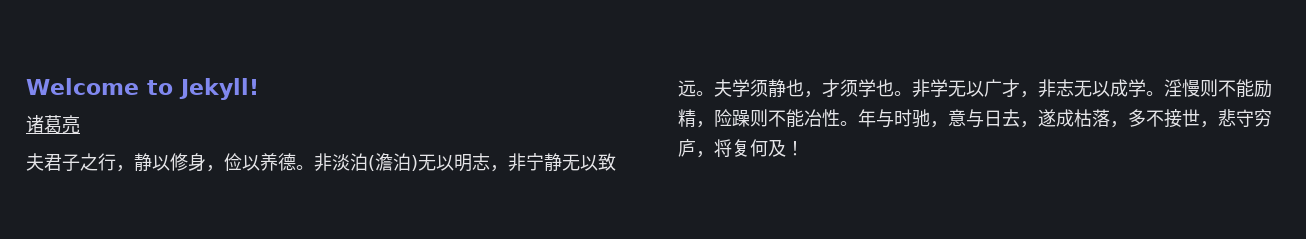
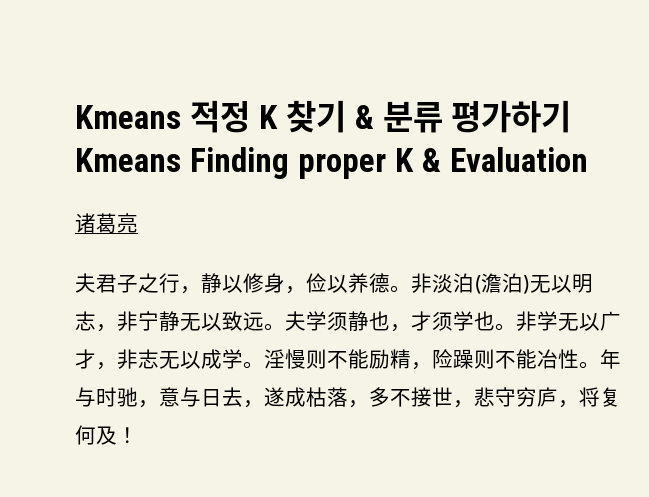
- Welcome to Jekyll!
+ Kmeans 적정 K 찾기 & 분류 평가하기 Kmeans Finding proper K & Evaluation

